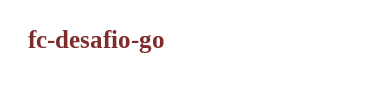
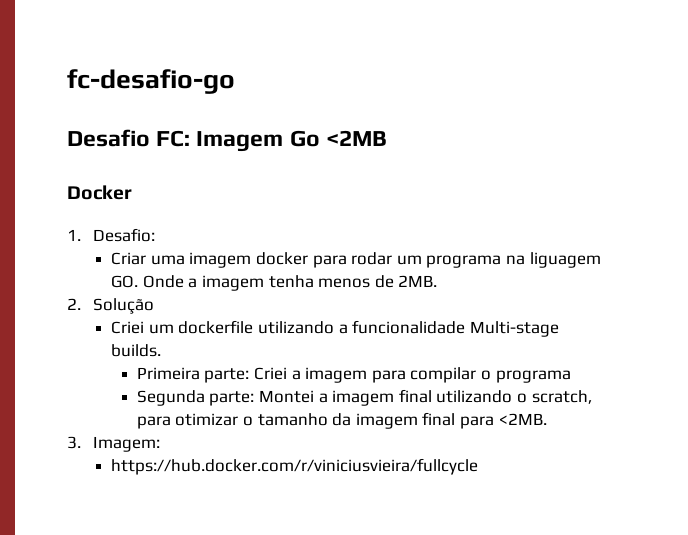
+ Desafio FC: Imagem Go <2MB
+ Docker
+ 1. Desafio:
+ Criar uma imagem docker para rodar um programa na liguagem GO. Onde a imagem tenha menos de 2MB.
+ 2. Solução
+ Criei um dockerfile utilizando a funcionalidade Multi-stage builds.
+ Primeira parte: Criei a imagem para compilar o programa
+ Segunda parte: Montei a imagem final utilizando o scratch, para otimizar o tamanho da imagem final para <2MB.
+ 3. Imagem:
+ https://hub.docker.com/r/viniciusvieira/fullcycle

